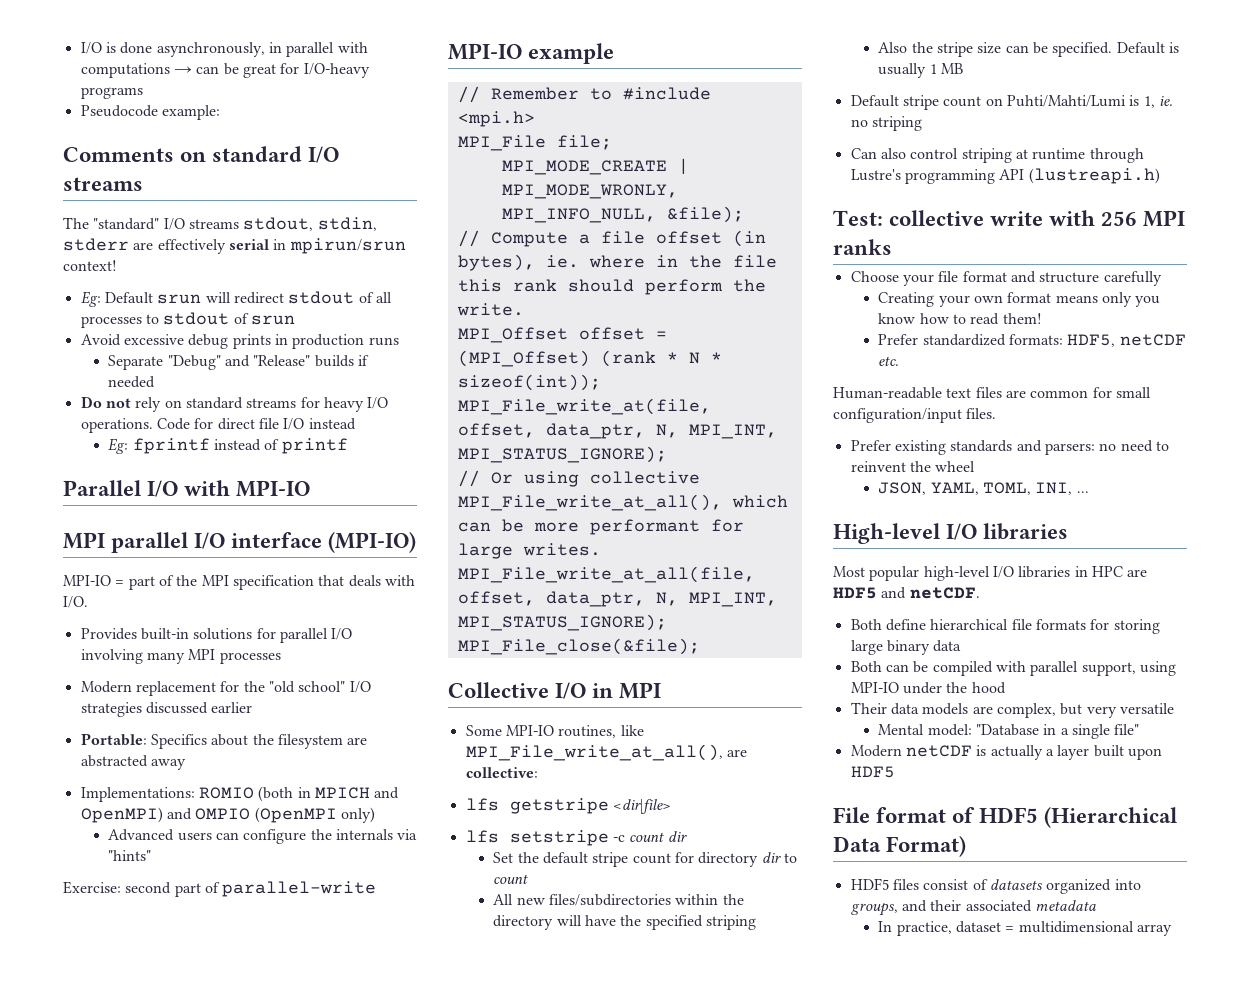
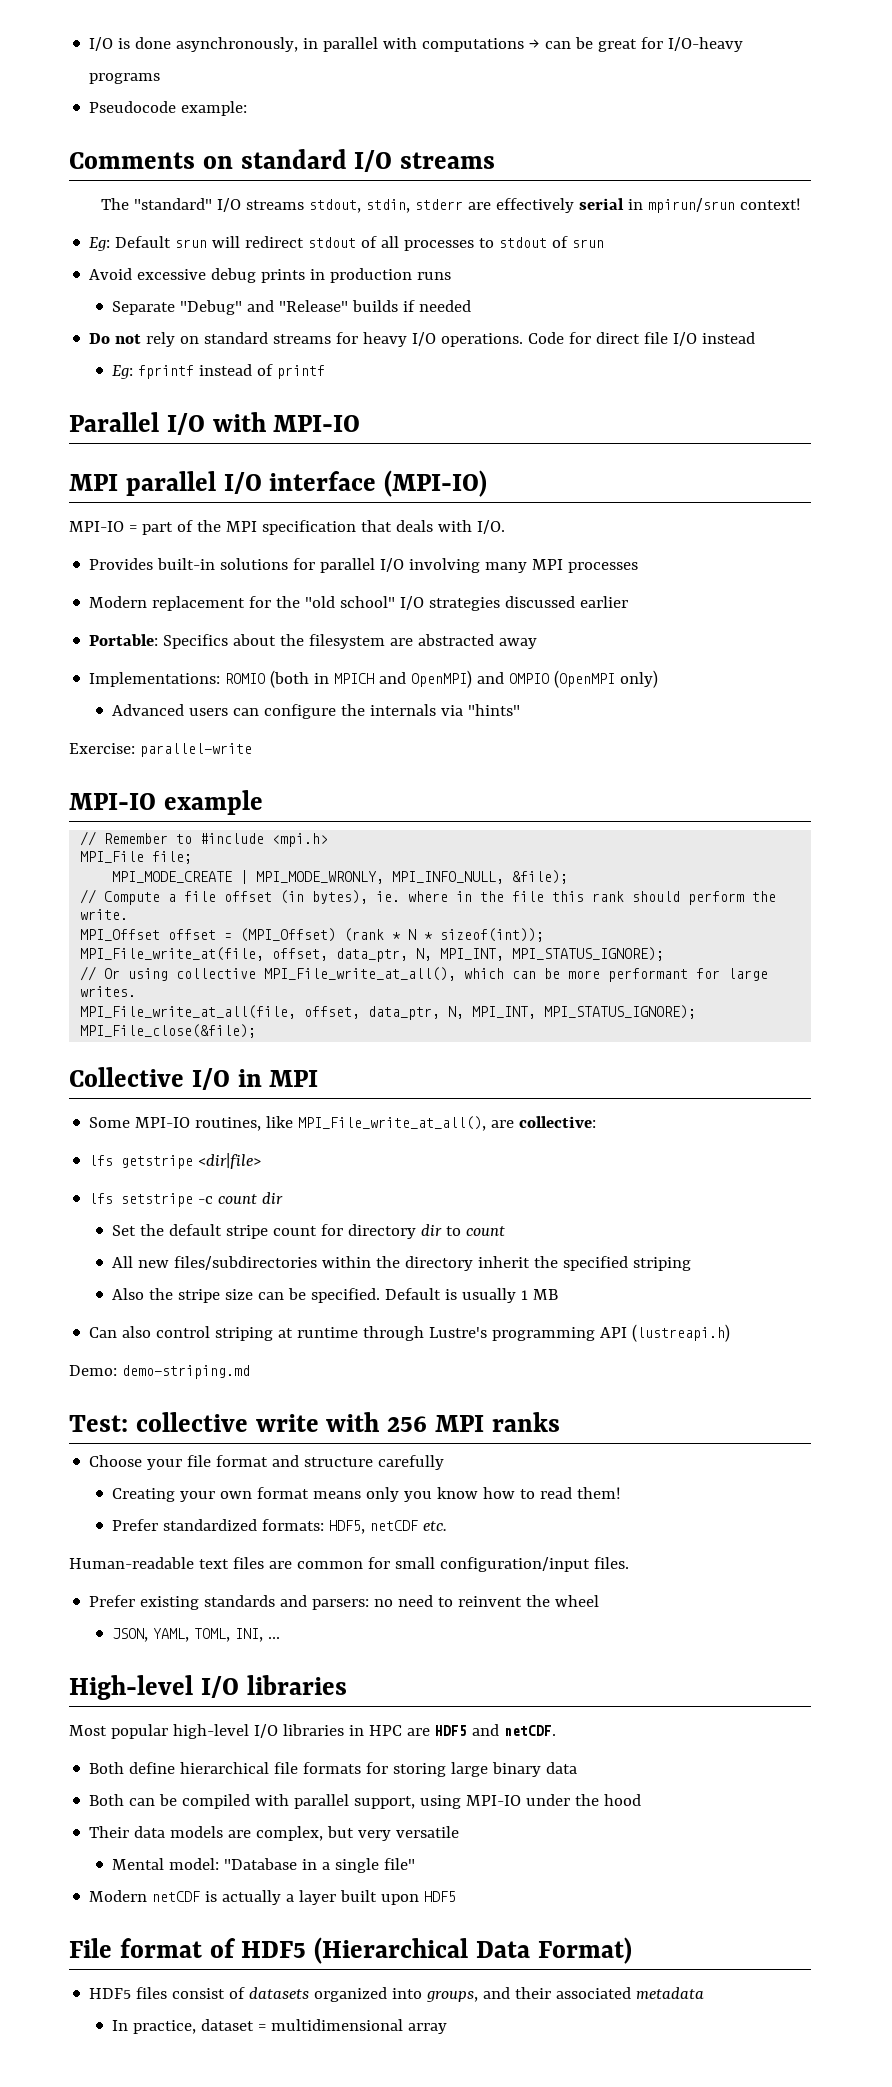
- Exercise: second part of parallel-write
+ Exercise: parallel-write
- All new files/subdirectories within the directory will have the specified striping
+ All new files/subdirectories within the directory inherit the specified striping
- Default stripe count on Puhti/Mahti/Lumi is 1, ie. no striping
+ Demo: demo-striping.md

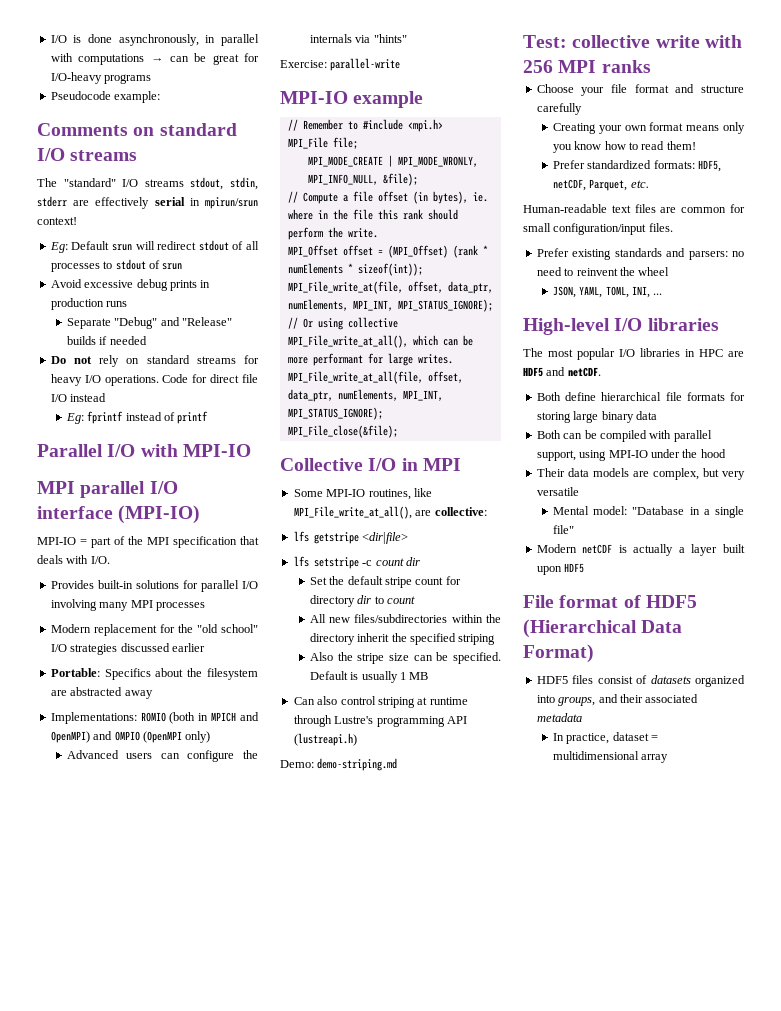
- MPI_Offset offset = (MPI_Offset) (rank * N * sizeof(int));
+ MPI_Offset offset = (MPI_Offset) (rank * numElements * sizeof(int));
- MPI_File_write_at(file, offset, data_ptr, N, MPI_INT, MPI_STATUS_IGNORE);
+ MPI_File_write_at(file, offset, data_ptr, numElements, MPI_INT, MPI_STATUS_IGNORE);
- MPI_File_write_at_all(file, offset, data_ptr, N, MPI_INT, MPI_STATUS_IGNORE);
+ MPI_File_write_at_all(file, offset, data_ptr, numElements, MPI_INT, MPI_STATUS_IGNORE);
- Prefer standardized formats: HDF5, netCDF etc.
+ Prefer standardized formats: HDF5, netCDF, Parquet, etc.
- Most popular high-level I/O libraries in HPC are HDF5 and netCDF.
+ The most popular I/O libraries in HPC are HDF5 and netCDF.

